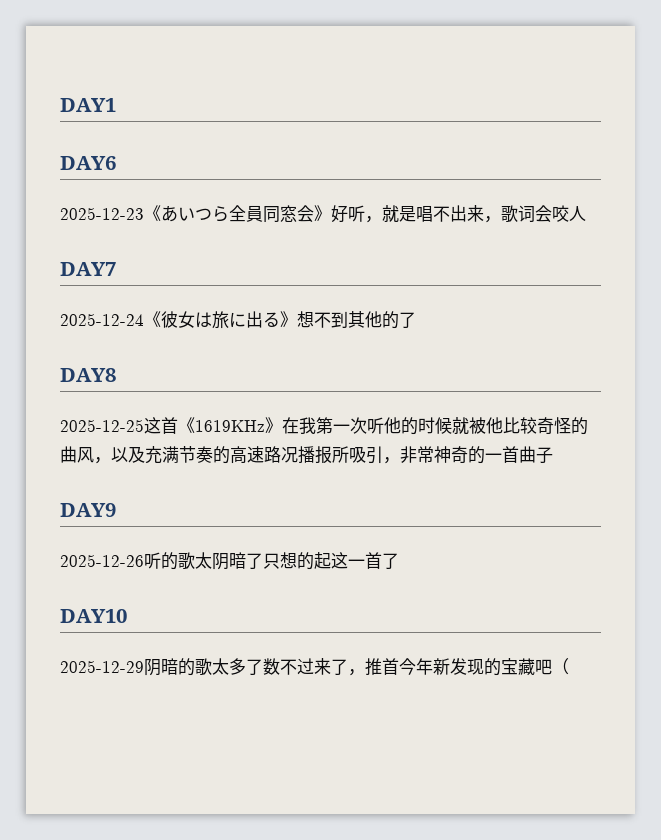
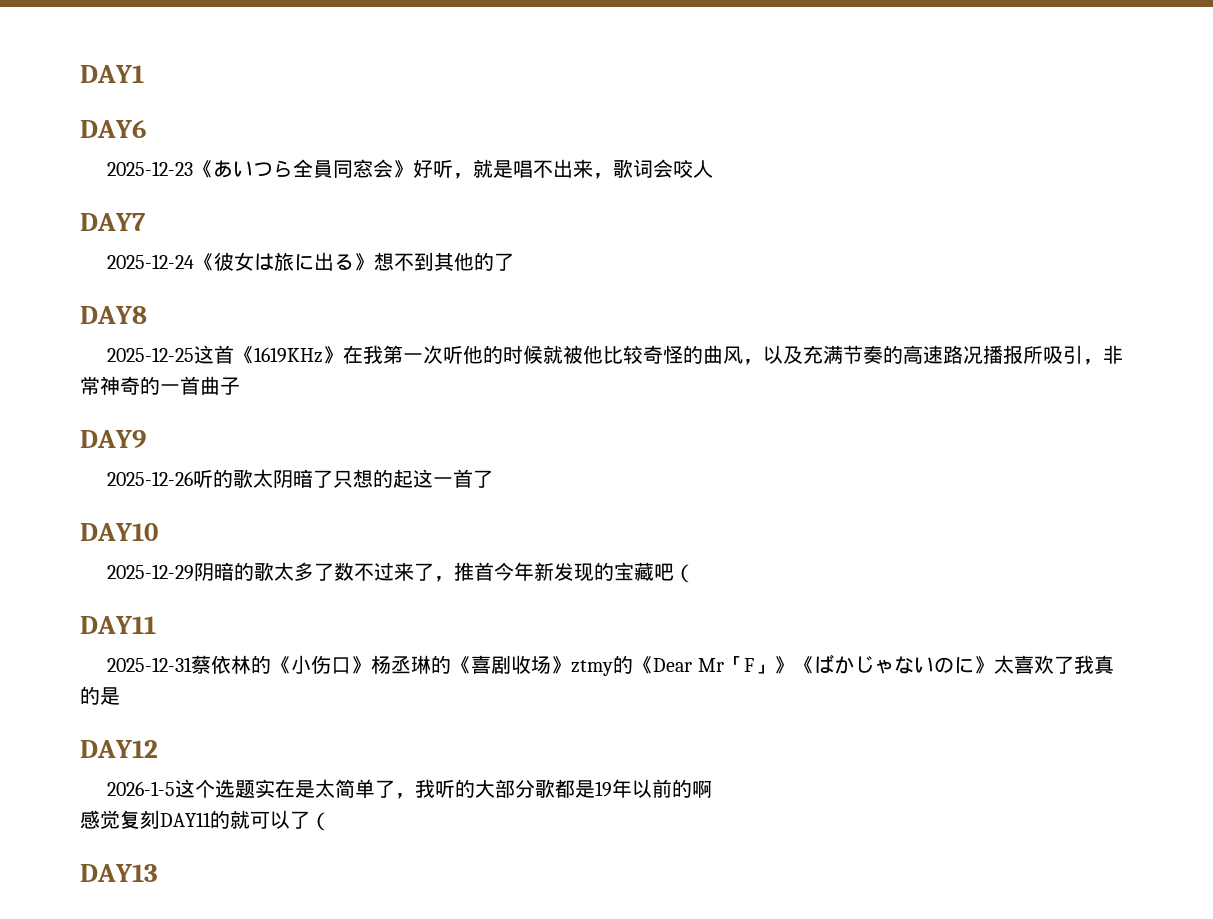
  2025-12-29阴暗的歌太多了数不过来了，推首今年新发现的宝藏吧（
+ DAY11
+ 2025-12-31蔡依林的《小伤口》杨丞琳的《喜剧收场》ztmy的《Dear Mr「F」》《ばかじゃないのに》太喜欢了我真的是
+ DAY12
+ 2026-1-5这个选题实在是太简单了，我听的大部分歌都是19年以前的啊
+ 感觉复刻DAY11的就可以了（
+ DAY13

